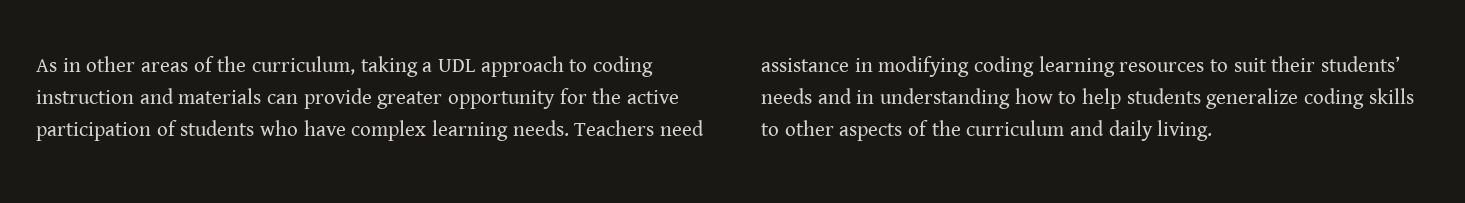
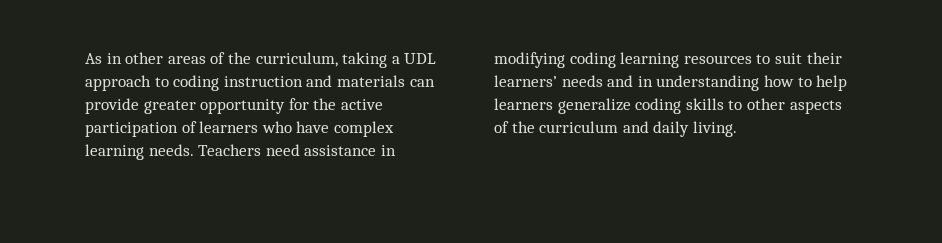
- As in other areas of the curriculum, taking a UDL approach to coding instruction and materials can provide greater opportunity for the active participation of students who have complex learning needs.
+ As in other areas of the curriculum, taking a UDL approach to coding instruction and materials can provide greater opportunity for the active participation of learners who have complex learning needs.
- Teachers need assistance in modifying coding learning resources to suit their students’ needs and in understanding how to help students generalize coding skills to other aspects of the curriculum and daily living.
+ Teachers need assistance in modifying coding learning resources to suit their learners’ needs and in understanding how to help learners generalize coding skills to other aspects of the curriculum and daily living.

